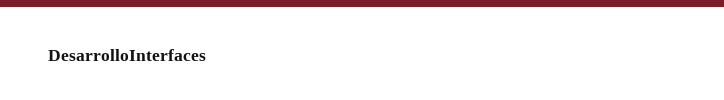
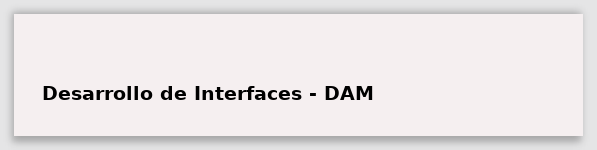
- DesarrolloInterfaces
+ Desarrollo de Interfaces - DAM

